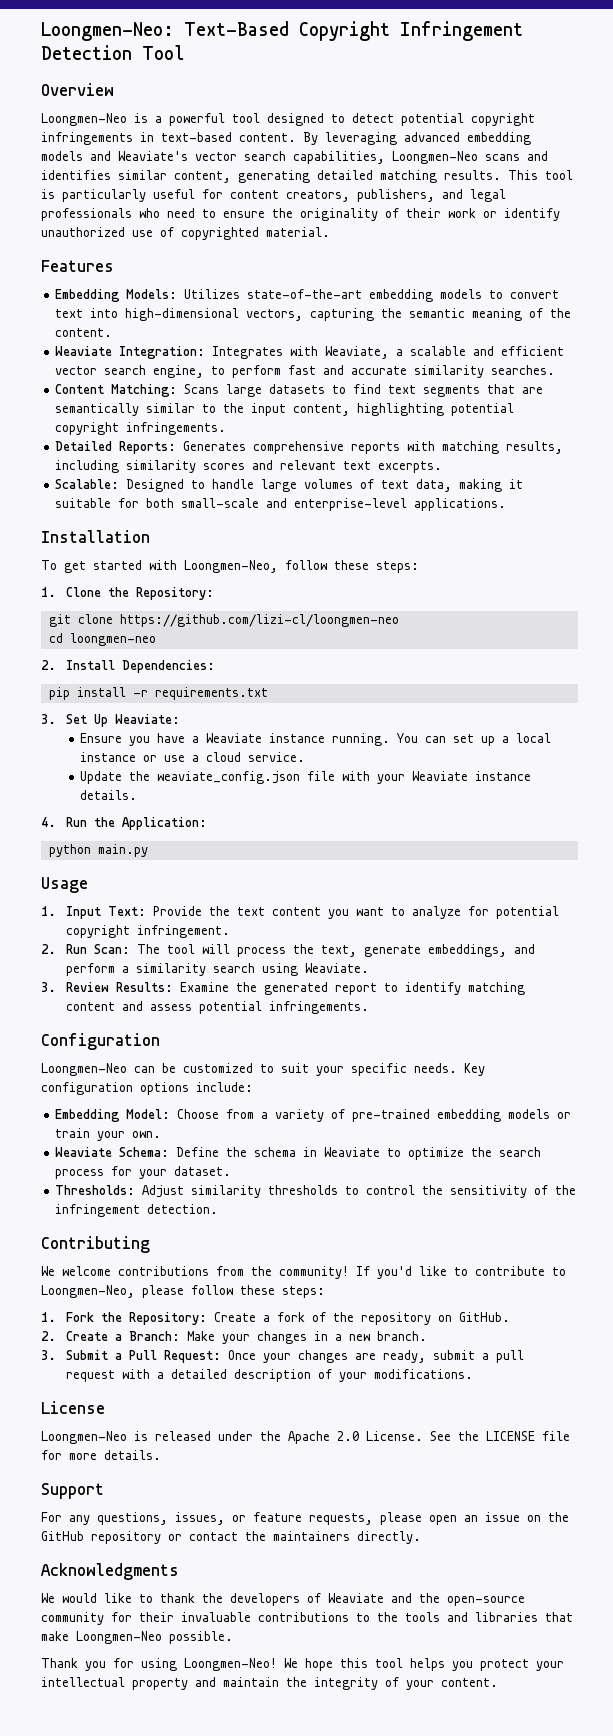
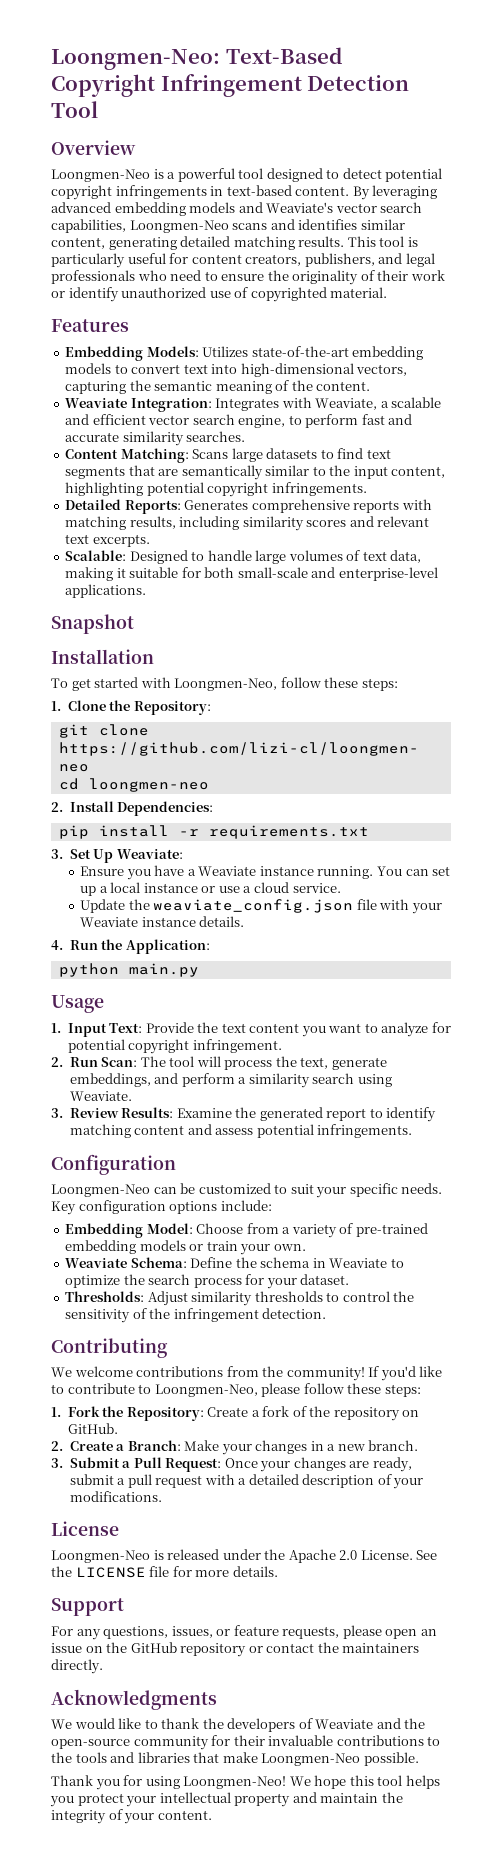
+ Snapshot

